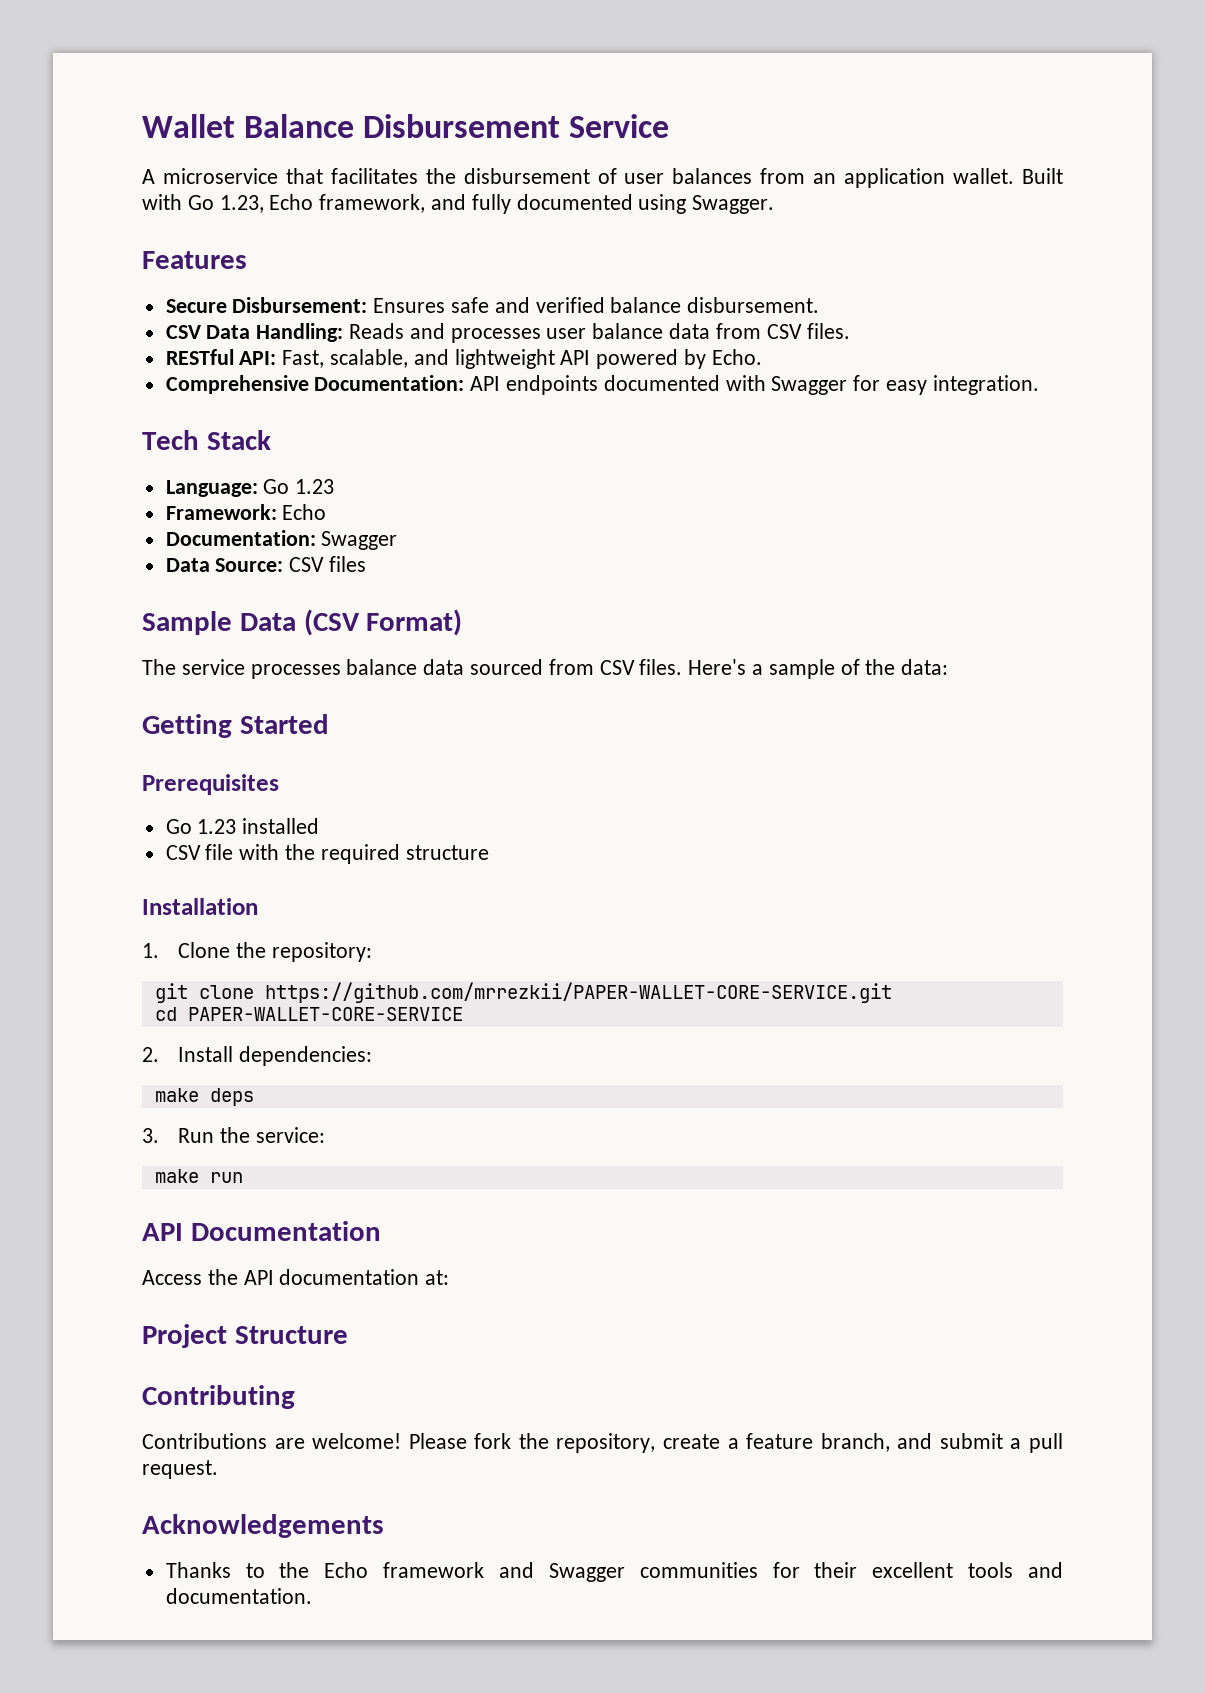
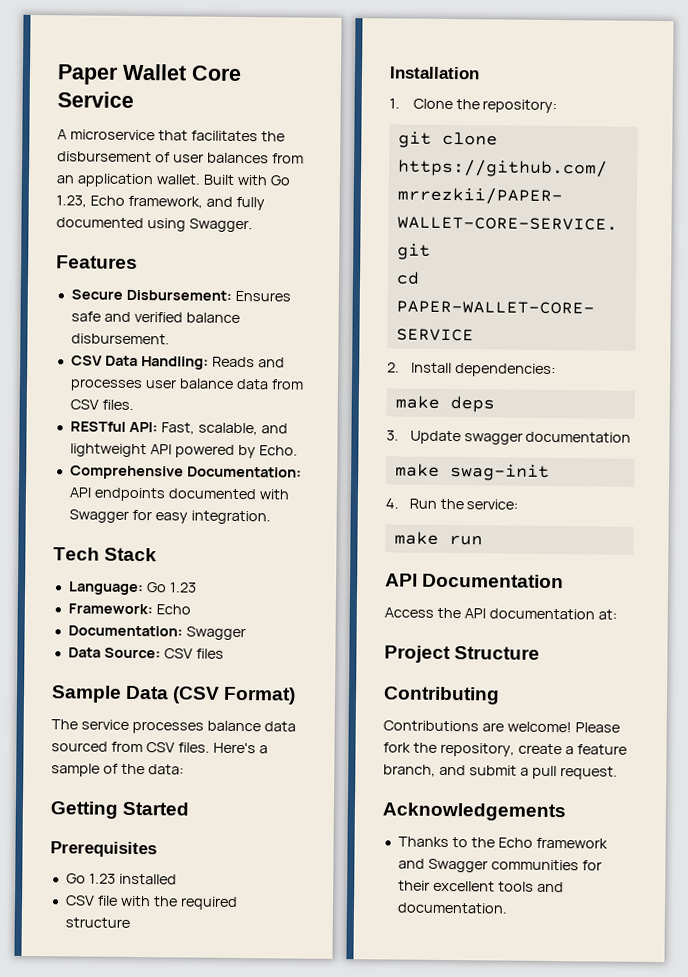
- Wallet Balance Disbursement Service
+ Paper Wallet Core Service
- 3. Run the service:
+ 3. Update swagger documentation
+ make swag-init
+ 4. Run the service:

